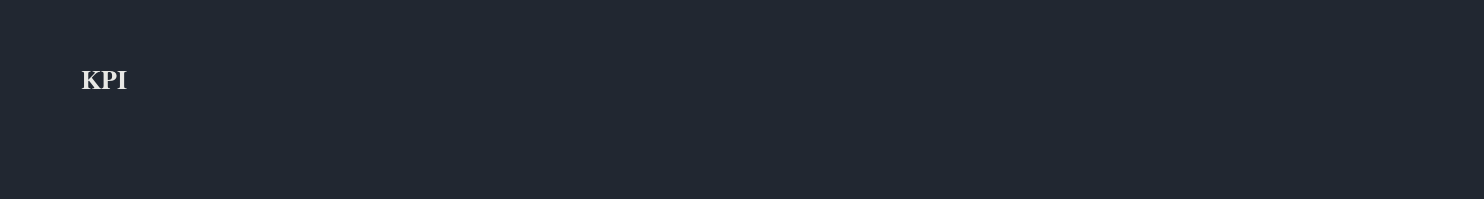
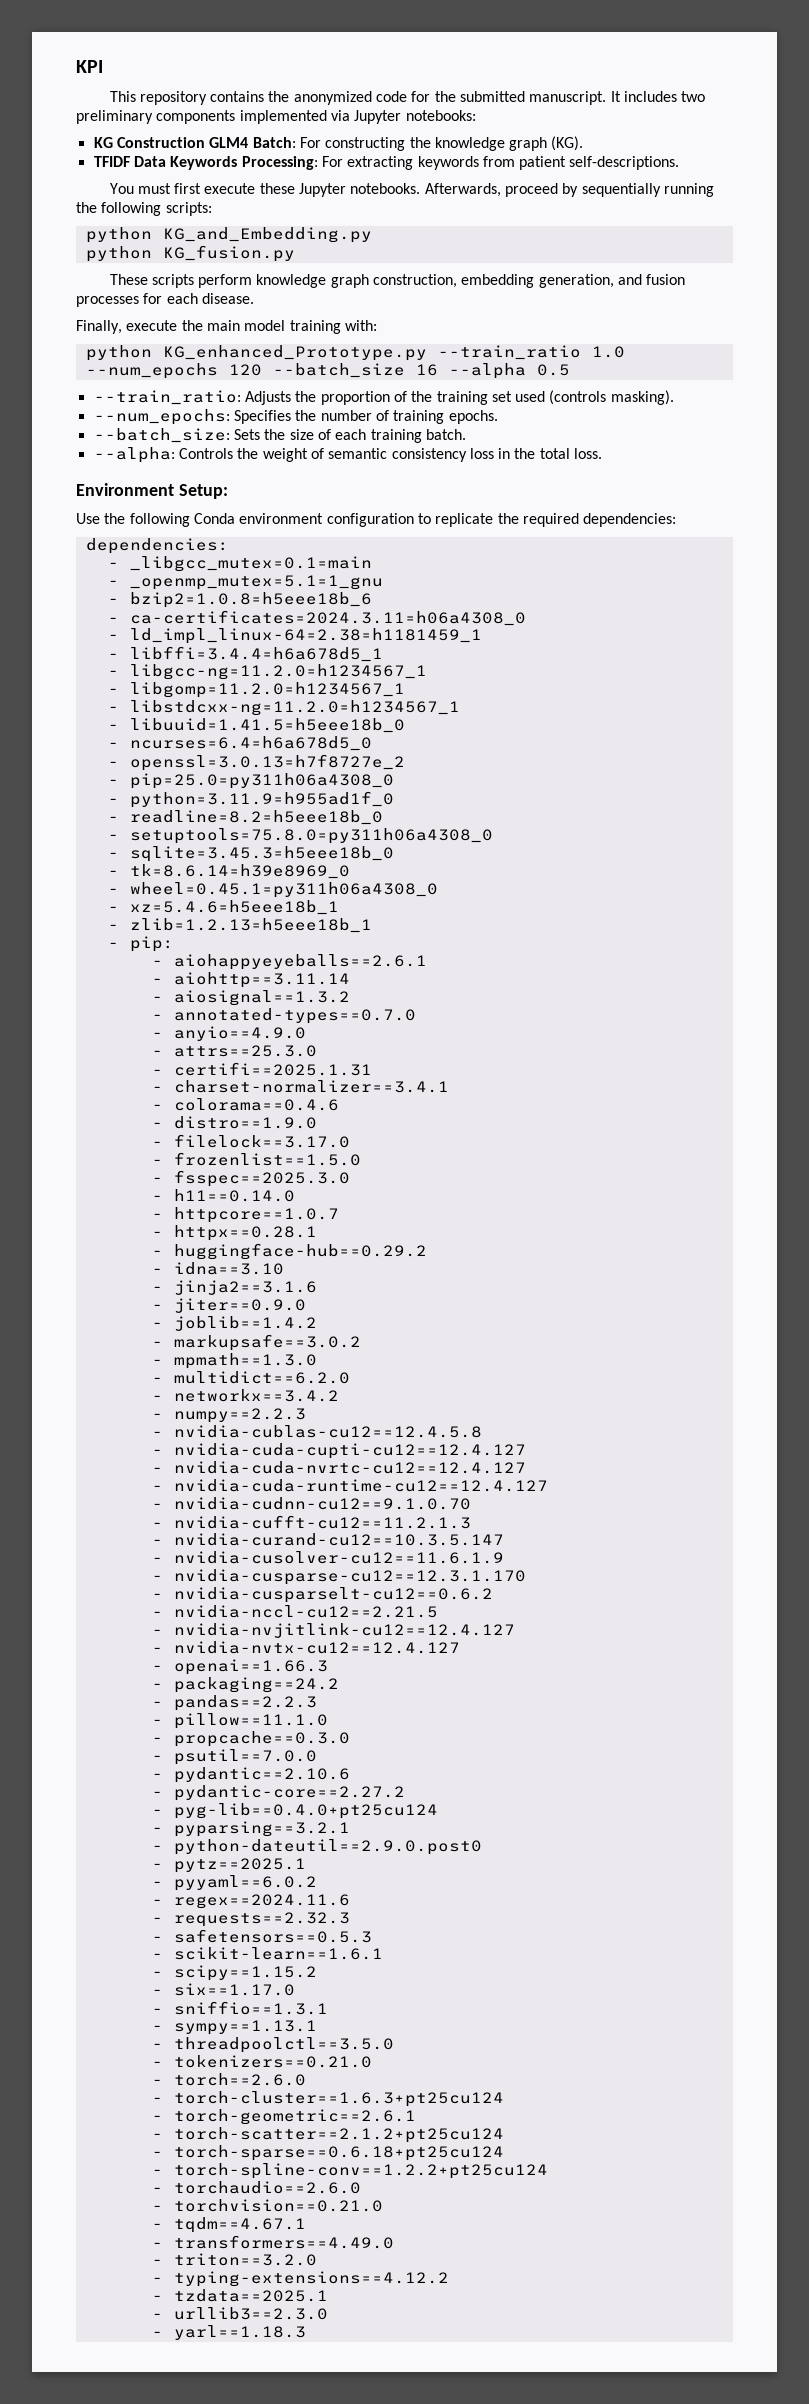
+ This repository contains the anonymized code for the submitted manuscript. It includes two preliminary components implemented via Jupyter notebooks:
+ KG Construction GLM4 Batch: For constructing the knowledge graph (KG).
+ TFIDF Data Keywords Processing: For extracting keywords from patient self-descriptions.
+ You must first execute these Jupyter notebooks. Afterwards, proceed by sequentially running the following scripts:
+ python KG_and_Embedding.py
+ python KG_fusion.py
+ These scripts perform knowledge graph construction, embedding generation, and fusion processes for each disease.
+ Finally, execute the main model training with:
+ python KG_enhanced_Prototype.py --train_ratio 1.0 --num_epochs 120 --batch_size 16 --alpha 0.5
+ --train_ratio: Adjusts the proportion of the training set used (controls masking).
+ --num_epochs: Specifies the number of training epochs.
+ --batch_size: Sets the size of each training batch.
+ --alpha: Controls the weight of semantic consistency loss in the total loss.
+ Environment Setup:
+ Use the following Conda environment configuration to replicate the required dependencies:
+ dependencies:
+ - _libgcc_mutex=0.1=main
+ - _openmp_mutex=5.1=1_gnu
+ - bzip2=1.0.8=h5eee18b_6
+ - ca-certificates=2024.3.11=h06a4308_0
+ - ld_impl_linux-64=2.38=h1181459_1
+ - libffi=3.4.4=h6a678d5_1
+ - libgcc-ng=11.2.0=h1234567_1
+ - libgomp=11.2.0=h1234567_1
+ - libstdcxx-ng=11.2.0=h1234567_1
+ - libuuid=1.41.5=h5eee18b_0
+ - ncurses=6.4=h6a678d5_0
+ - openssl=3.0.13=h7f8727e_2
+ - pip=25.0=py311h06a4308_0
+ - python=3.11.9=h955ad1f_0
+ - readline=8.2=h5eee18b_0
+ - setuptools=75.8.0=py311h06a4308_0
+ - sqlite=3.45.3=h5eee18b_0
+ - tk=8.6.14=h39e8969_0
+ - wheel=0.45.1=py311h06a4308_0
+ - xz=5.4.6=h5eee18b_1
+ - zlib=1.2.13=h5eee18b_1
+ - pip:
+ - aiohappyeyeballs==2.6.1
+ - aiohttp==3.11.14
+ - aiosignal==1.3.2
+ - annotated-types==0.7.0
+ - anyio==4.9.0
+ - attrs==25.3.0
+ - certifi==2025.1.31
+ - charset-normalizer==3.4.1
+ - colorama==0.4.6
+ - distro==1.9.0
+ - filelock==3.17.0
+ - frozenlist==1.5.0
+ - fsspec==2025.3.0
+ - h11==0.14.0
+ - httpcore==1.0.7
+ - httpx==0.28.1
+ - huggingface-hub==0.29.2
+ - idna==3.10
+ - jinja2==3.1.6
+ - jiter==0.9.0
+ - joblib==1.4.2
+ - markupsafe==3.0.2
+ - mpmath==1.3.0
+ - multidict==6.2.0
+ - networkx==3.4.2
+ - numpy==2.2.3
+ - nvidia-cublas-cu12==12.4.5.8
+ - nvidia-cuda-cupti-cu12==12.4.127
+ - nvidia-cuda-nvrtc-cu12==12.4.127
+ - nvidia-cuda-runtime-cu12==12.4.127
+ - nvidia-cudnn-cu12==9.1.0.70
+ - nvidia-cufft-cu12==11.2.1.3
+ - nvidia-curand-cu12==10.3.5.147
+ - nvidia-cusolver-cu12==11.6.1.9
+ - nvidia-cusparse-cu12==12.3.1.170
+ - nvidia-cusparselt-cu12==0.6.2
+ - nvidia-nccl-cu12==2.21.5
+ - nvidia-nvjitlink-cu12==12.4.127
+ - nvidia-nvtx-cu12==12.4.127
+ - openai==1.66.3
+ - packaging==24.2
+ - pandas==2.2.3
+ - pillow==11.1.0
+ - propcache==0.3.0
+ - psutil==7.0.0
+ - pydantic==2.10.6
+ - pydantic-core==2.27.2
+ - pyg-lib==0.4.0+pt25cu124
+ - pyparsing==3.2.1
+ - python-dateutil==2.9.0.post0
+ - pytz==2025.1
+ - pyyaml==6.0.2
+ - regex==2024.11.6
+ - requests==2.32.3
+ - safetensors==0.5.3
+ - scikit-learn==1.6.1
+ - scipy==1.15.2
+ - six==1.17.0
+ - sniffio==1.3.1
+ - sympy==1.13.1
+ - threadpoolctl==3.5.0
+ - tokenizers==0.21.0
+ - torch==2.6.0
+ - torch-cluster==1.6.3+pt25cu124
+ - torch-geometric==2.6.1
+ - torch-scatter==2.1.2+pt25cu124
+ - torch-sparse==0.6.18+pt25cu124
+ - torch-spline-conv==1.2.2+pt25cu124
+ - torchaudio==2.6.0
+ - torchvision==0.21.0
+ - tqdm==4.67.1
+ - transformers==4.49.0
+ - triton==3.2.0
+ - typing-extensions==4.12.2
+ - tzdata==2025.1
+ - urllib3==2.3.0
+ - yarl==1.18.3

